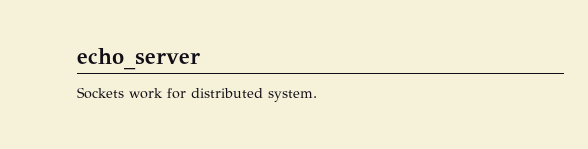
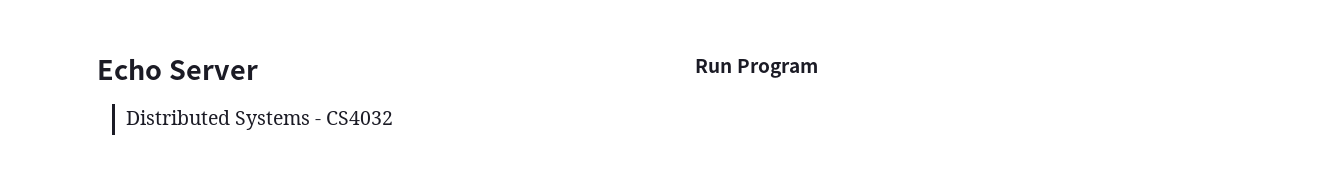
- echo_server
- Sockets work for distributed system.
+ Echo Server
+ Distributed Systems - CS4032
+ Run Program

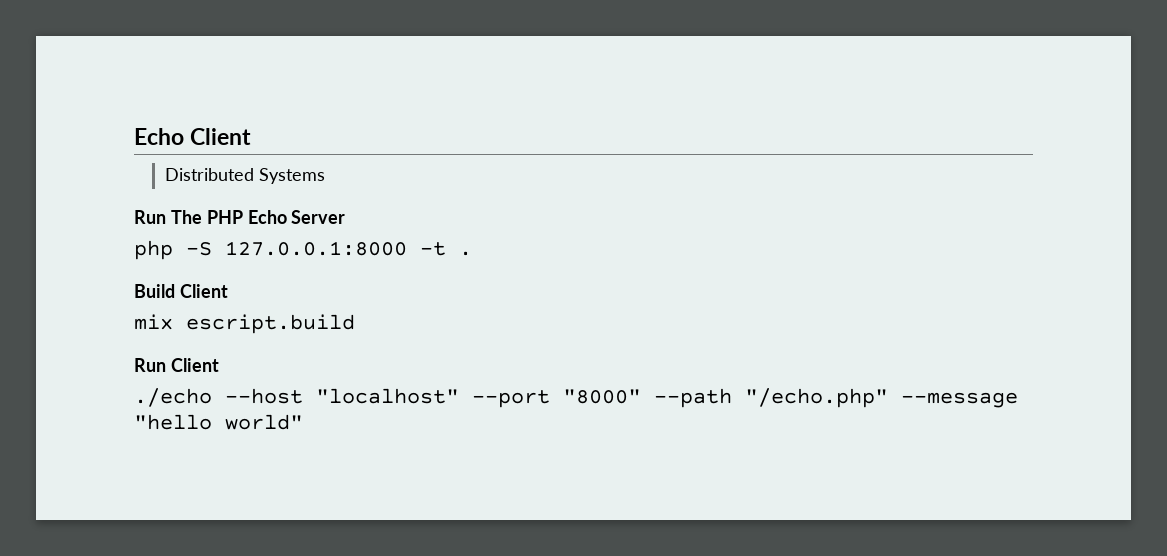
- Echo Server
- Distributed Systems - CS4032
- Run Program
+ Echo Client
+ Distributed Systems
+ Run The PHP Echo Server
+ php -S 127.0.0.1:8000 -t .
+ Build Client
+ mix escript.build
+ Run Client
+ ./echo --host "localhost" --port "8000" --path "/echo.php" --message "hello world"

